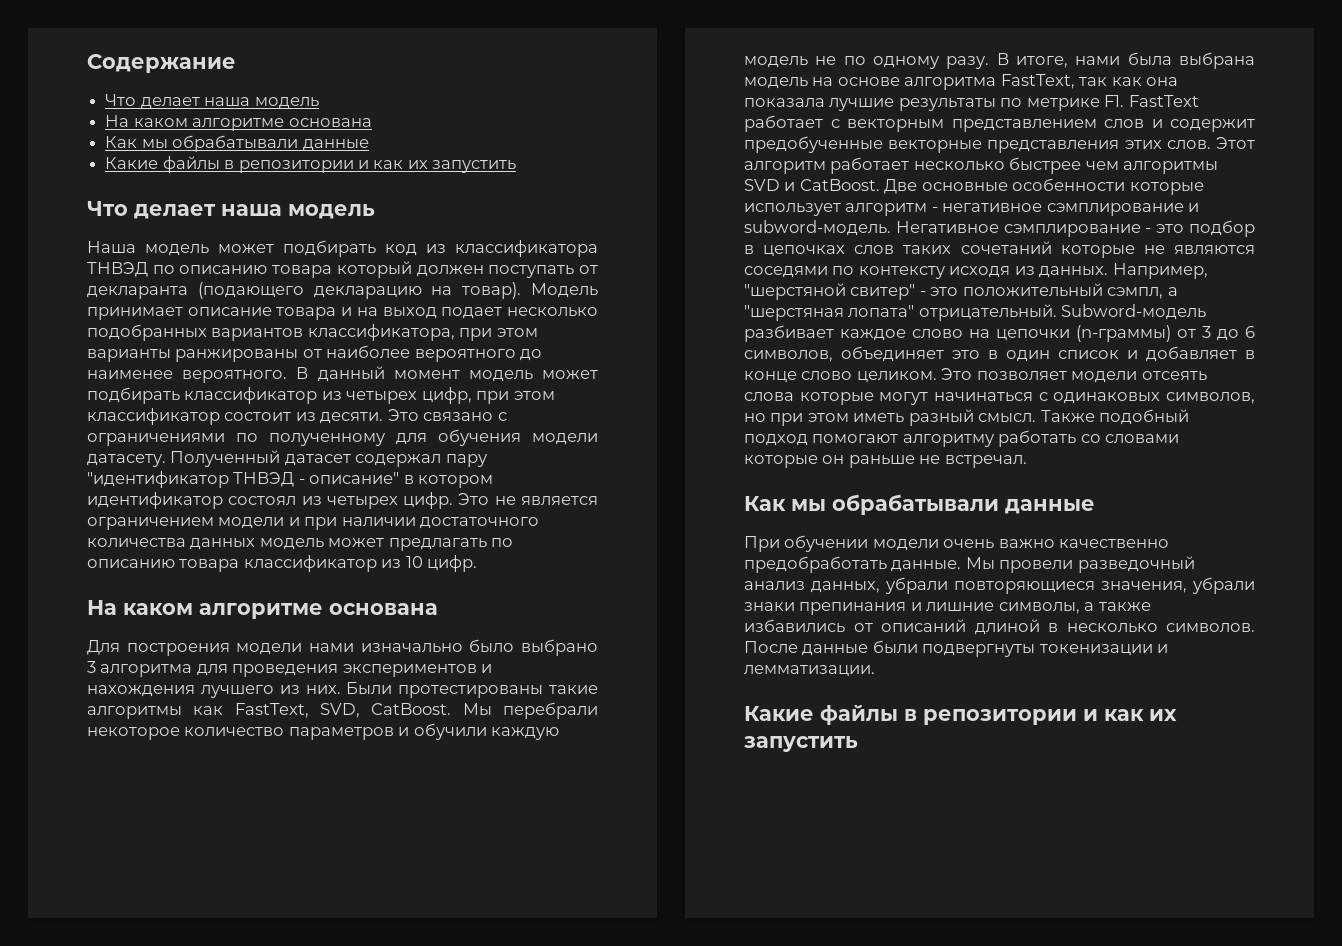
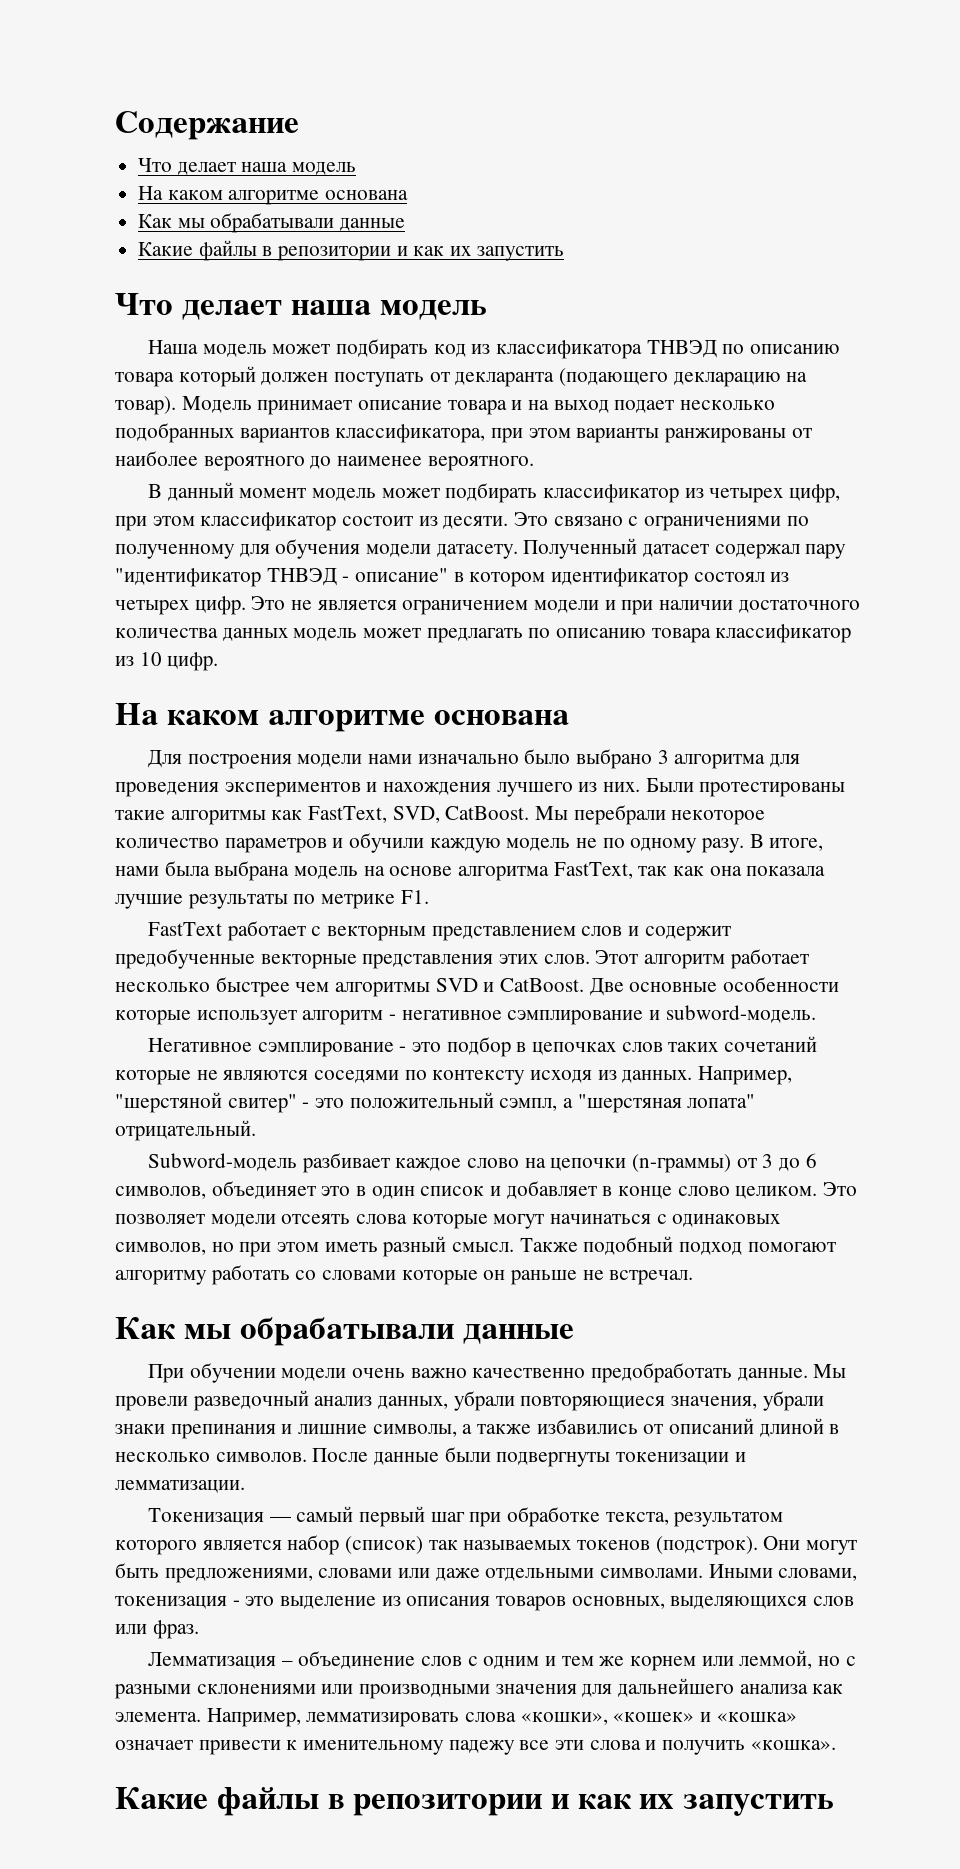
- Модель принимает описание товара и на выход подает несколько подобранных вариантов классификатора, при этом варианты ранжированы от наиболее вероятного до наименее вероятного. В данный момент модель может подбирать классификатор из четырех цифр, при этом классификатор состоит из десяти.
+ Модель принимает описание товара и на выход подает несколько подобранных вариантов классификатора, при этом варианты ранжированы от наиболее вероятного до наименее вероятного.
+ В данный момент модель может подбирать классификатор из четырех цифр, при этом классификатор состоит из десяти.
- В итоге, нами была выбрана модель на основе алгоритма FastText, так как она показала лучшие результаты по метрике F1. FastText работает с векторным представлением слов и содержит предобученные векторные представления этих слов.
+ В итоге, нами была выбрана модель на основе алгоритма FastText, так как она показала лучшие результаты по метрике F1.
+ FastText работает с векторным представлением слов и содержит предобученные векторные представления этих слов.
- Две основные особенности которые использует алгоритм - негативное сэмплирование и subword-модель. Негативное сэмплирование - это подбор в цепочках слов таких сочетаний которые не являются соседями по контексту исходя из данных.
+ Две основные особенности которые использует алгоритм - негативное сэмплирование и subword-модель.
+ Негативное сэмплирование - это подбор в цепочках слов таких сочетаний которые не являются соседями по контексту исходя из данных.
- Например, "шерстяной свитер" - это положительный сэмпл, а "шерстяная лопата" отрицательный. Subword-модель разбивает каждое слово на цепочки (n-граммы) от 3 до 6 символов, объединяет это в один список и добавляет в конце слово целиком.
+ Например, "шерстяной свитер" - это положительный сэмпл, а "шерстяная лопата" отрицательный.
+ Subword-модель разбивает каждое слово на цепочки (n-граммы) от 3 до 6 символов, объединяет это в один список и добавляет в конце слово целиком.
+ Токенизация — самый первый шаг при обработке текста, результатом которого является набор (список) так называемых токенов (подстрок). Они могут быть предложениями, словами или даже отдельными символами. Иными словами, токенизация - это выделение из описания товаров основных, выделяющихся слов или фраз.
+ Лемматизация – объединение слов с одним и тем же корнем или леммой, но с разными склонениями или производными значения для дальнейшего анализа как элемента. Например, лемматизировать слова «кошки», «кошек» и «кошка» означает привести к именительному падежу все эти слова и получить «кошка».

